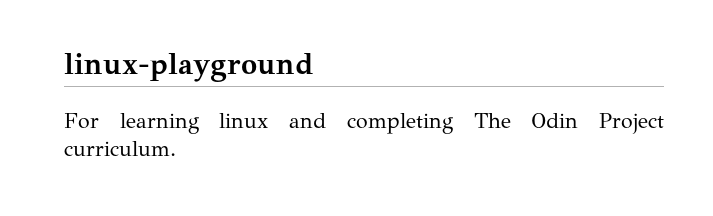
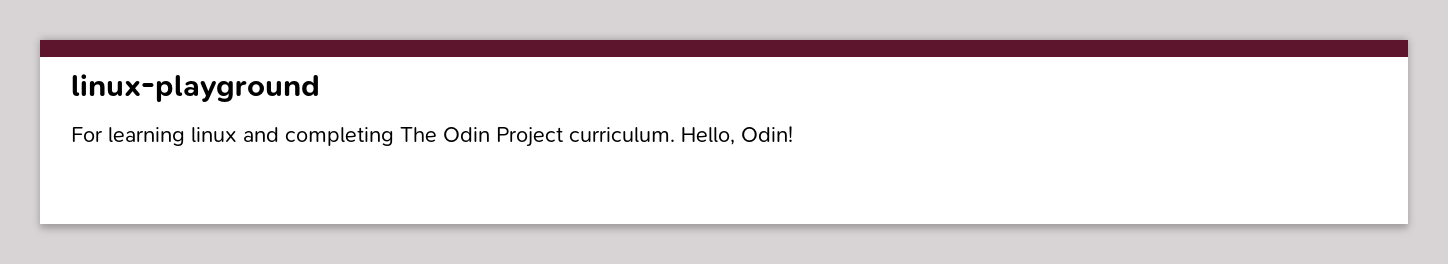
+ Hello, Odin!

